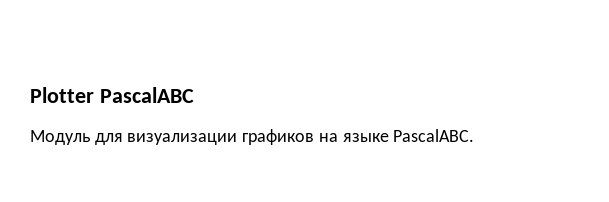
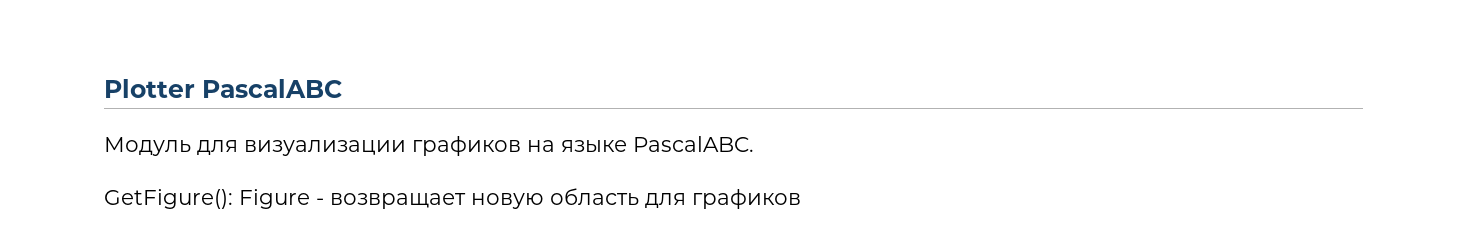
+ GetFigure(): Figure - возвращает новую область для графиков

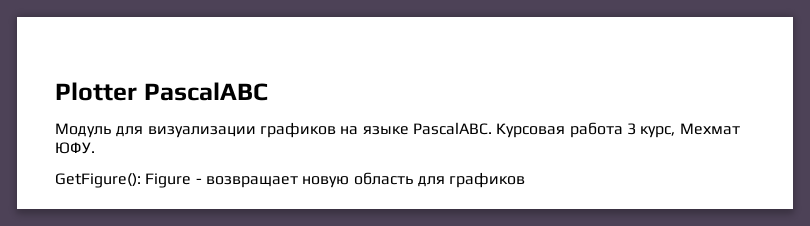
+ Курсовая работа 3 курс, Мехмат ЮФУ.

